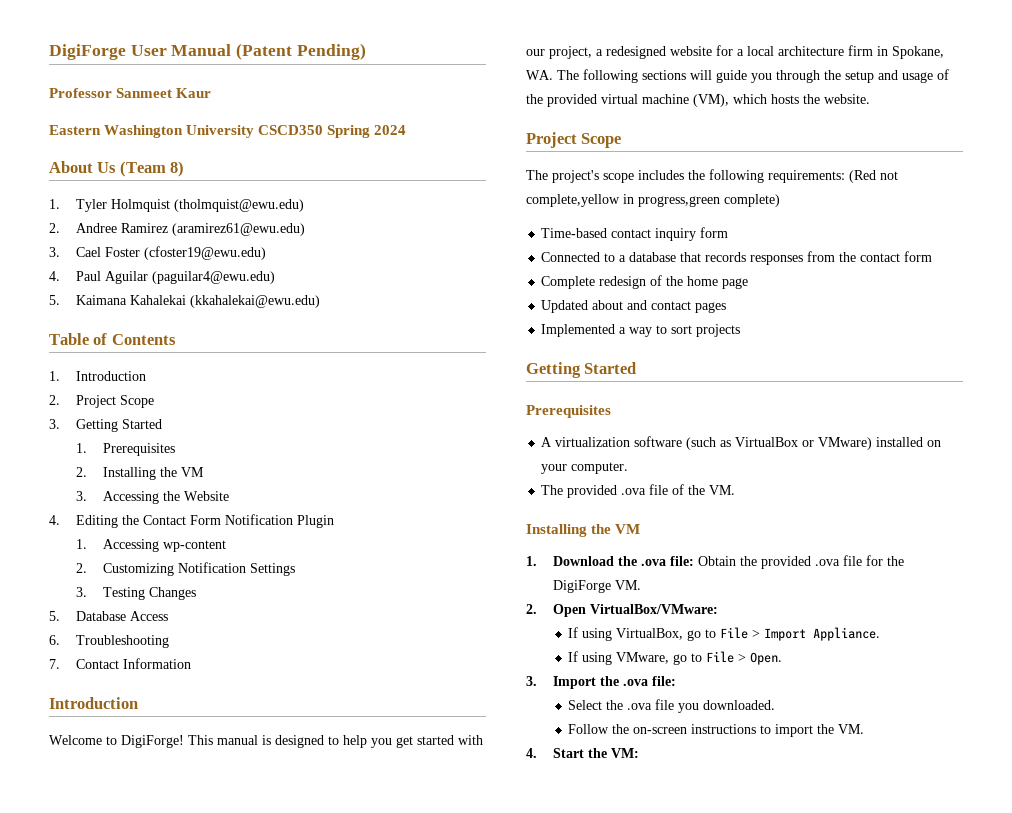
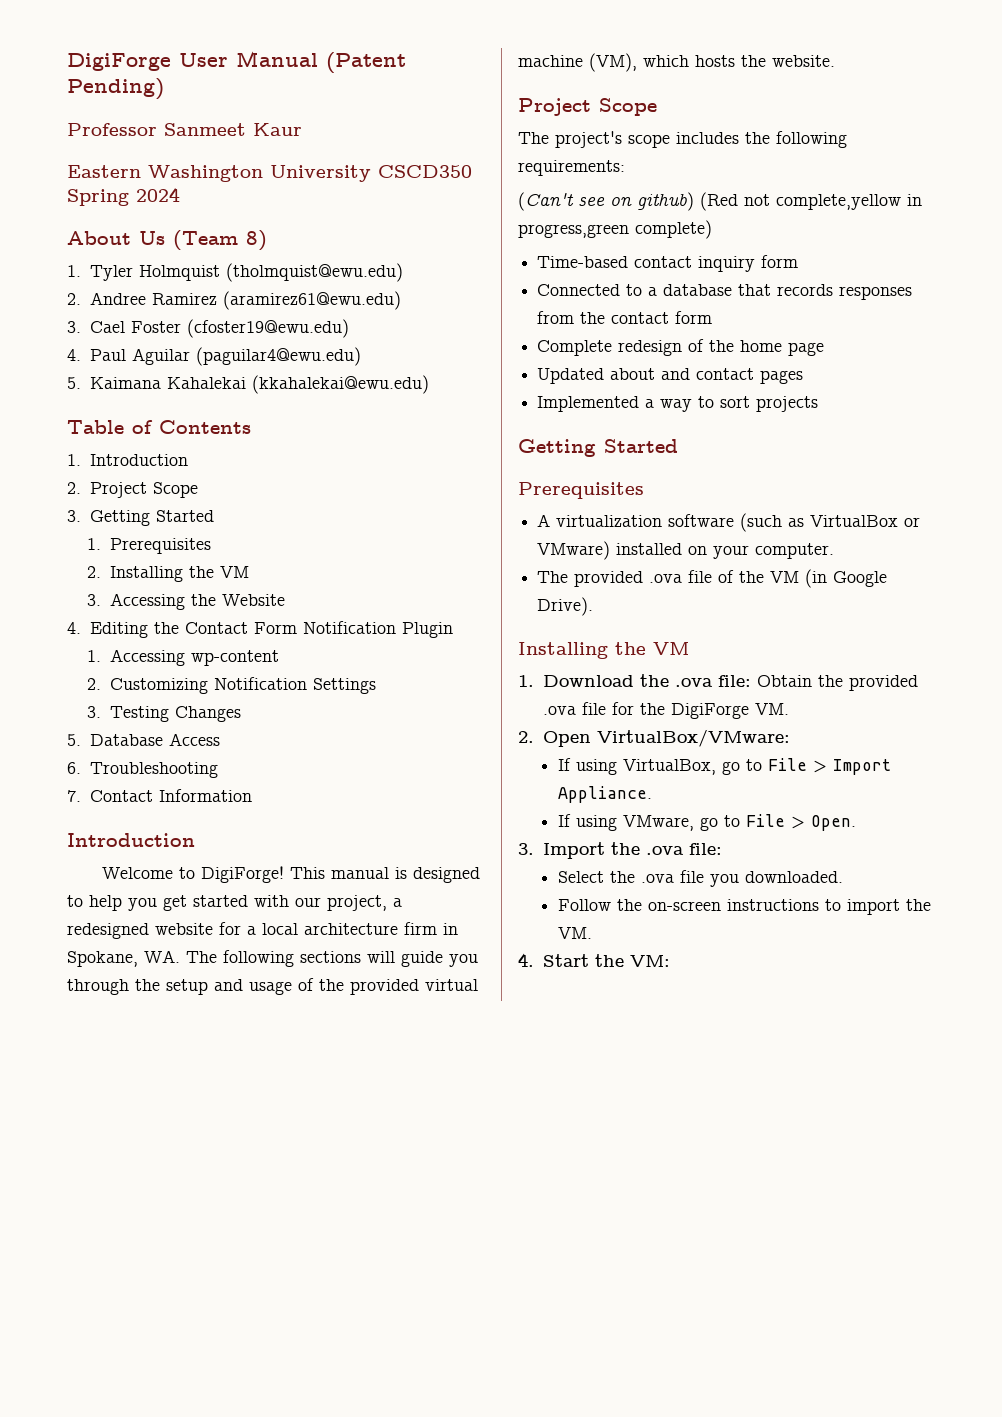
- The project's scope includes the following requirements: (Red not complete,yellow in progress,green complete)
+ The project's scope includes the following requirements:
+ (Can't see on github) (Red not complete,yellow in progress,green complete)
- The provided .ova file of the VM.
+ The provided .ova file of the VM (in Google Drive).

